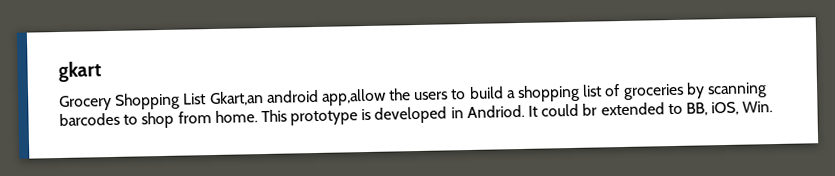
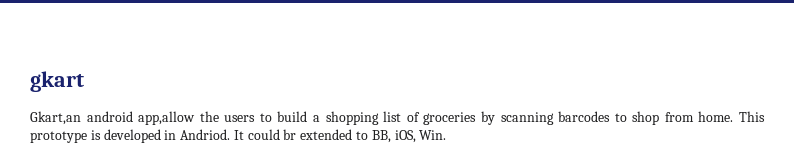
- Grocery Shopping List Gkart,an android app,allow the users to build a shopping list of groceries by scanning barcodes to shop from home.
+ Gkart,an android app,allow the users to build a shopping list of groceries by scanning barcodes to shop from home.

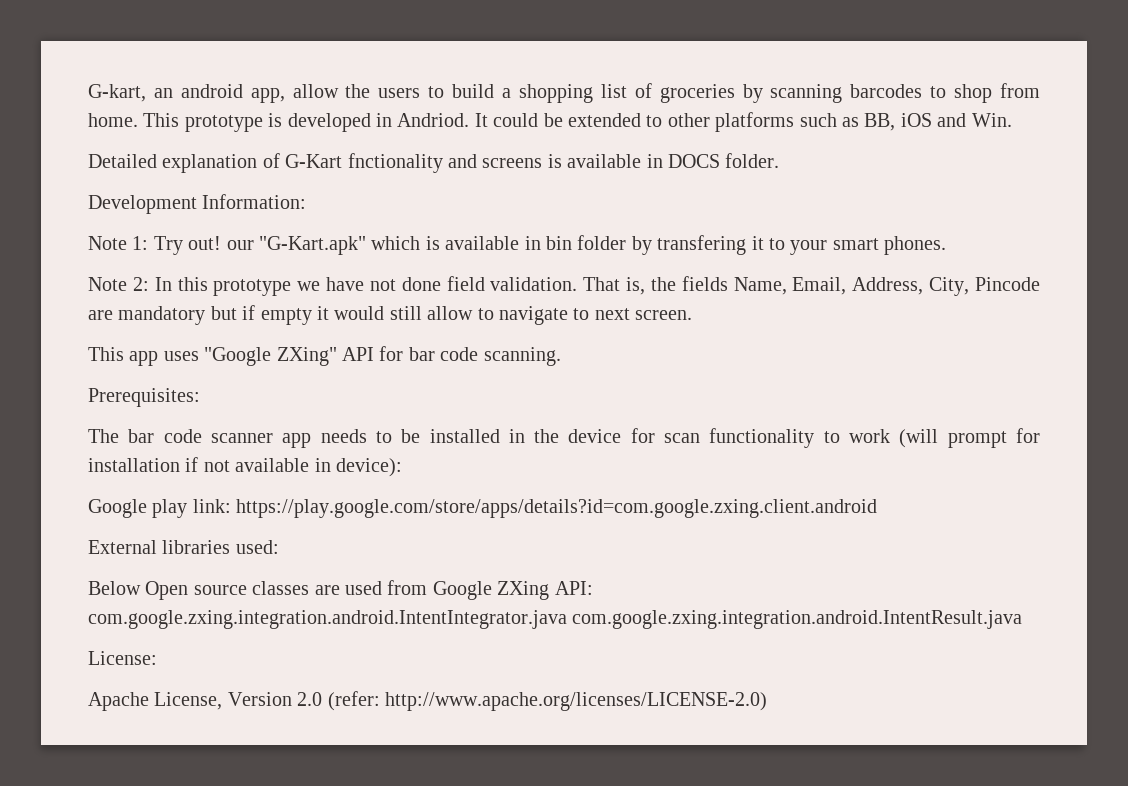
- gkart
- Gkart,an android app,allow the users to build a shopping list of groceries by scanning barcodes to shop from home.
+ G-kart, an android app, allow the users to build a shopping list of groceries by scanning barcodes to shop from home.
- It could br extended to BB, iOS, Win.
+ It could be extended to other platforms such as BB, iOS and Win.
+ Detailed explanation of G-Kart fnctionality and screens is available in DOCS folder.
+ Development Information:
+ Note 1: Try out! our "G-Kart.apk" which is available in bin folder by transfering it to your smart phones.
+ Note 2: In this prototype we have not done field validation. That is, the fields Name, Email, Address, City, Pincode are mandatory but if empty it would still allow to navigate to next screen.
+ This app uses "Google ZXing" API for bar code scanning.
+ Prerequisites:
+ The bar code scanner app needs to be installed in the device for scan functionality to work (will prompt for installation if not available in device):
+ Google play link: https://play.google.com/store/apps/details?id=com.google.zxing.client.android
+ External libraries used:
+ Below Open source classes are used from Google ZXing API: com.google.zxing.integration.android.IntentIntegrator.java com.google.zxing.integration.android.IntentResult.java
+ License:
+ Apache License, Version 2.0 (refer: http://www.apache.org/licenses/LICENSE-2.0)

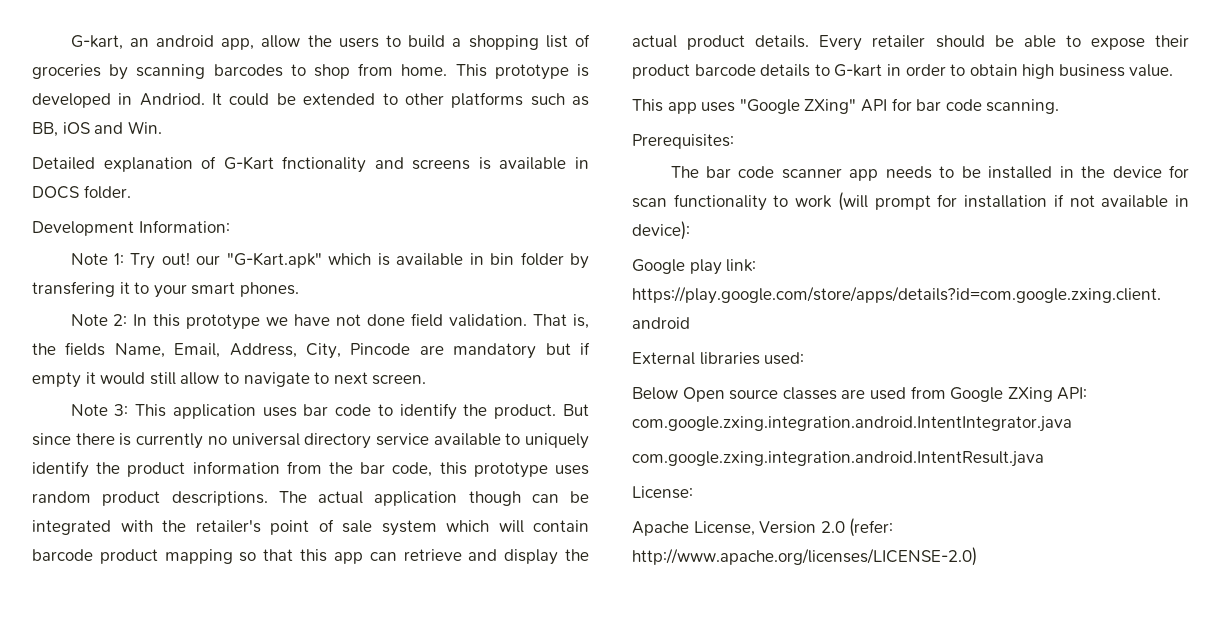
+ Note 3: This application uses bar code to identify the product. But since there is currently no universal directory service available to uniquely identify the product information from the bar code, this prototype uses random product descriptions. The actual application though can be integrated with the retailer's point of sale system which will contain barcode product mapping so that this app can retrieve and display the actual product details. Every retailer should be able to expose their product barcode details to G-kart in order to obtain high business value.
- Below Open source classes are used from Google ZXing API: com.google.zxing.integration.android.IntentIntegrator.java com.google.zxing.integration.android.IntentResult.java
+ Below Open source classes are used from Google ZXing API: com.google.zxing.integration.android.IntentIntegrator.java
+ com.google.zxing.integration.android.IntentResult.java

